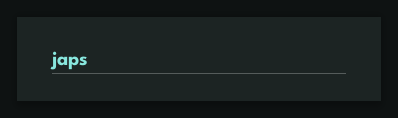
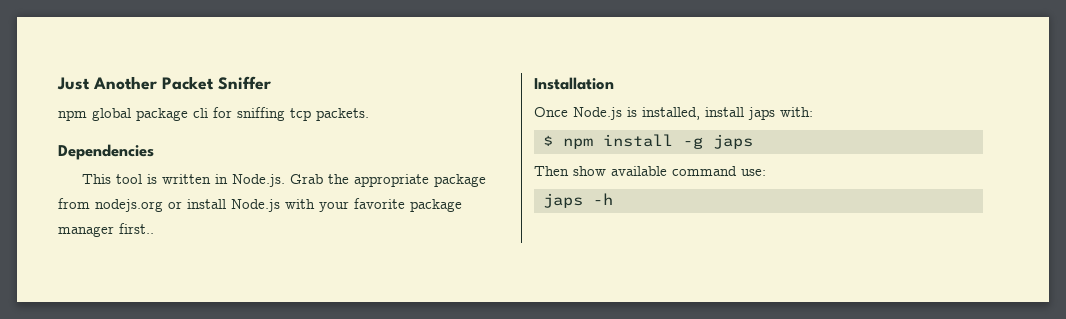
- japs
+ Just Another Packet Sniffer
+ npm global package cli for sniffing tcp packets.
+ Dependencies
+ This tool is written in Node.js. Grab the appropriate package from nodejs.org or install Node.js with your favorite package manager first..
+ Installation
+ Once Node.js is installed, install japs with:
+ $ npm install -g japs
+ Then show available command use:
+ japs -h

